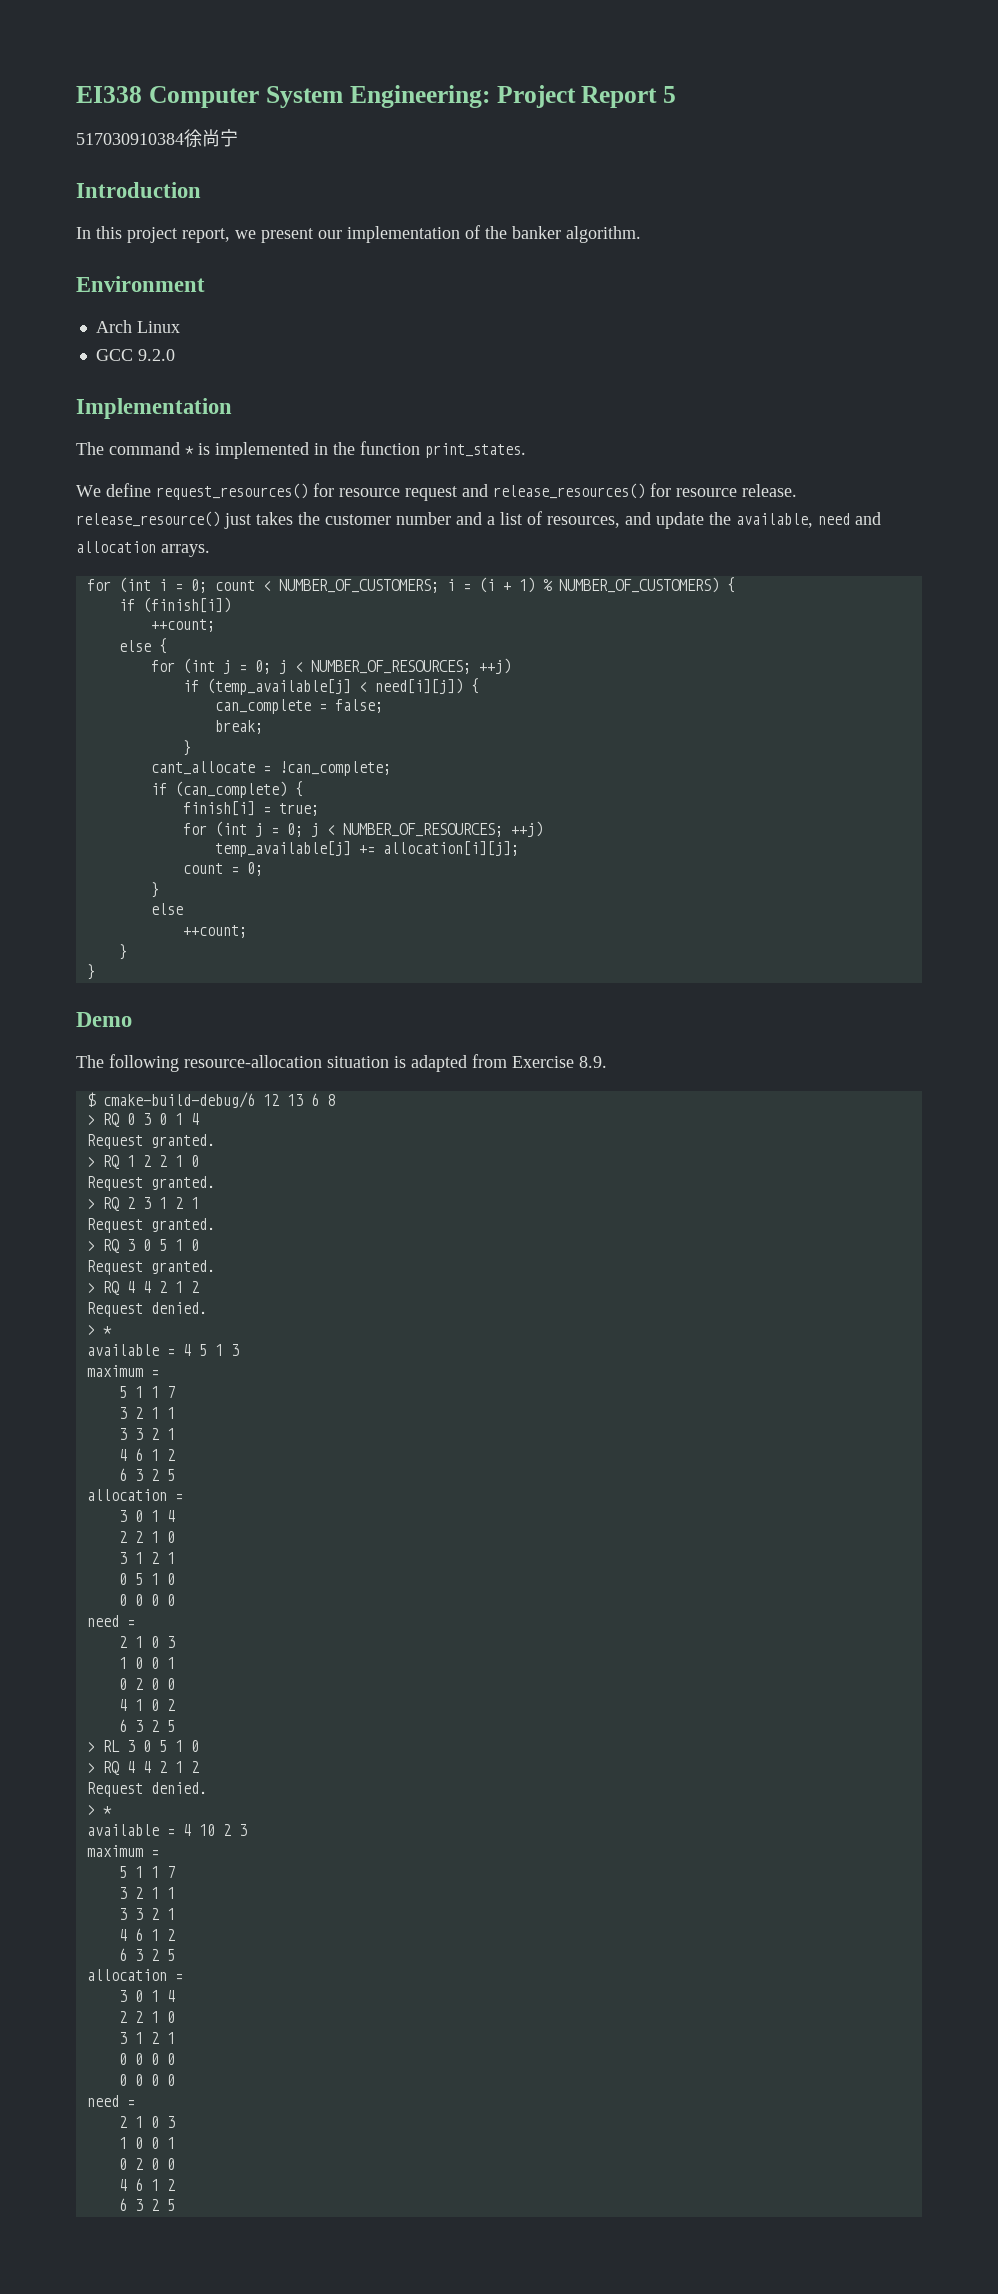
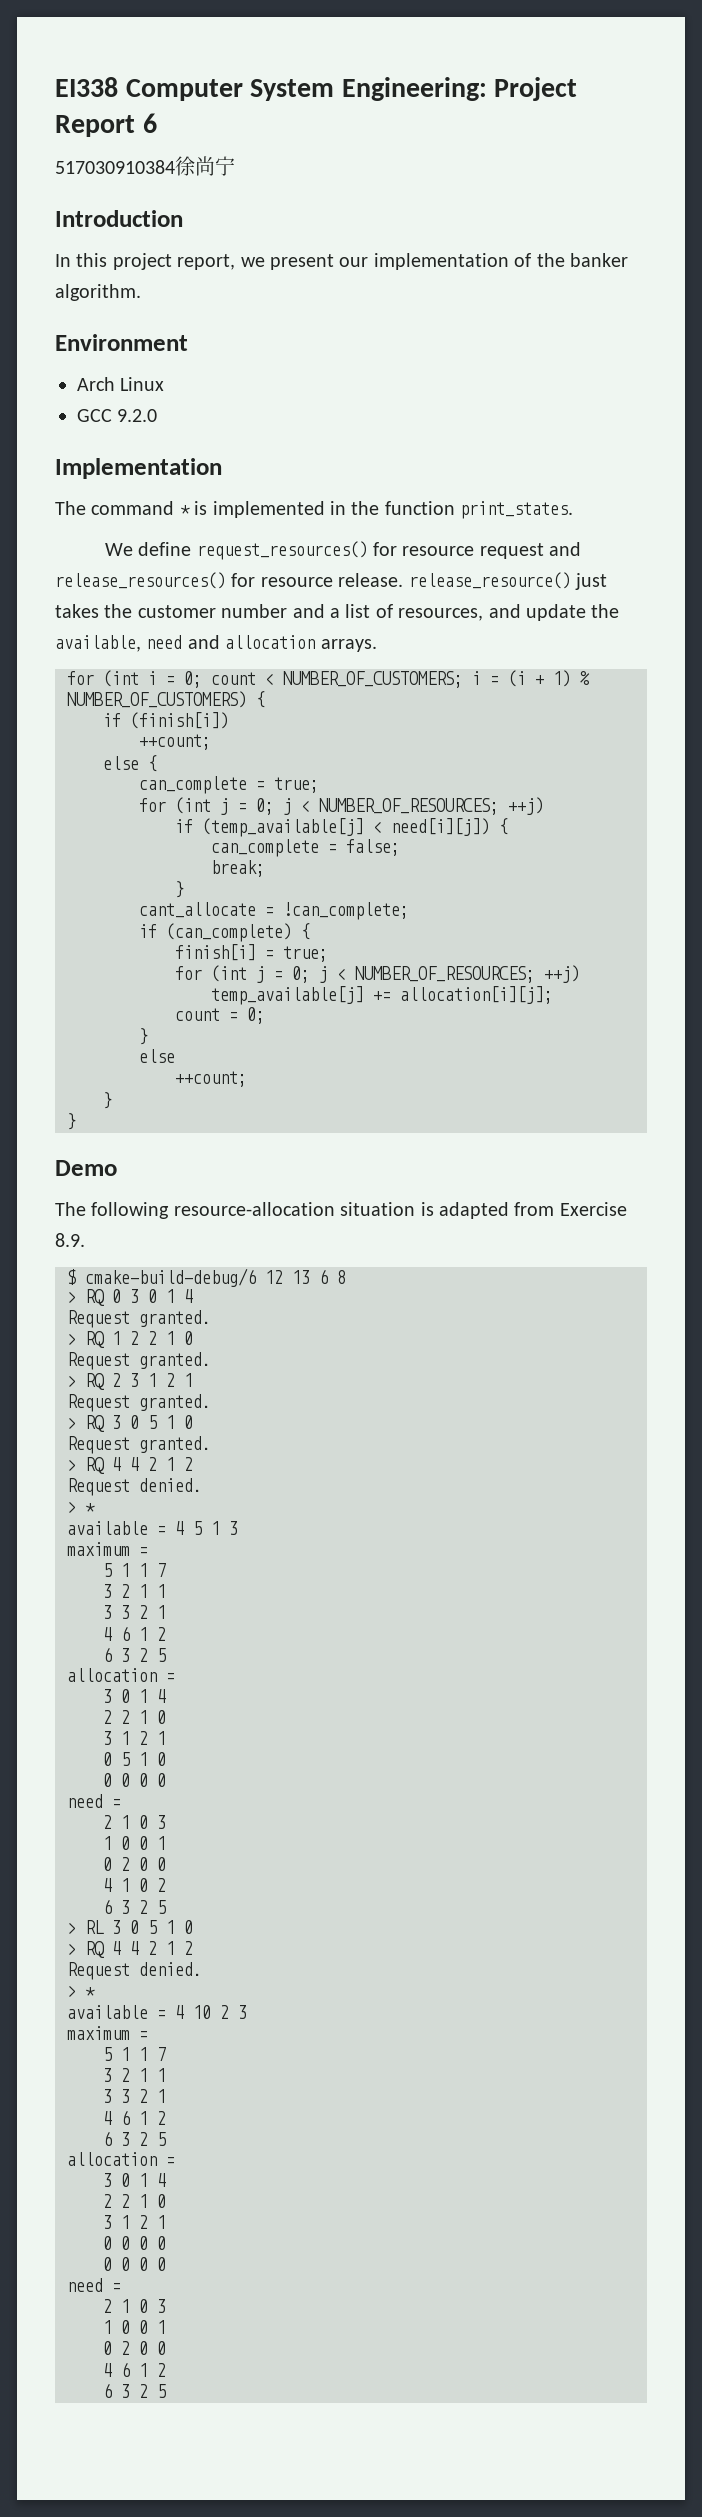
- EI338 Computer System Engineering: Project Report 5
+ EI338 Computer System Engineering: Project Report 6
+ can_complete = true;

